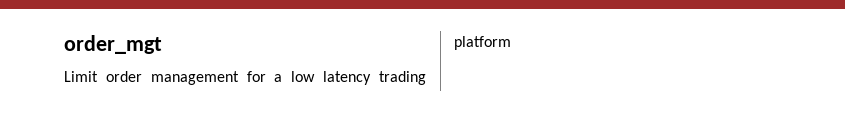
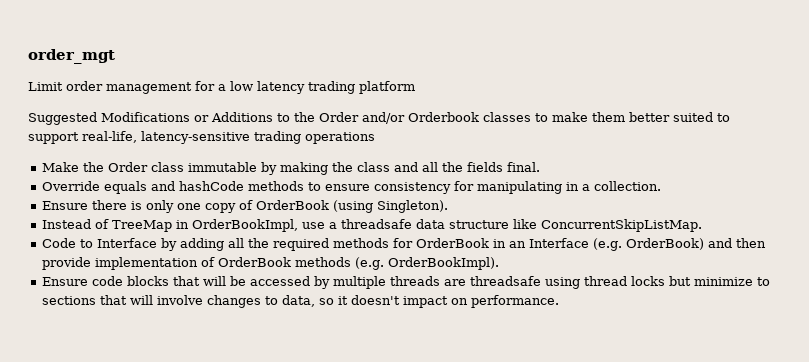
+ Suggested Modifications or Additions to the Order and/or Orderbook classes to make them better suited to support real-life, latency-sensitive trading operations
+ Make the Order class immutable by making the class and all the fields final.
+ Override equals and hashCode methods to ensure consistency for manipulating in a collection.
+ Ensure there is only one copy of OrderBook (using Singleton).
+ Instead of TreeMap in OrderBookImpl, use a threadsafe data structure like ConcurrentSkipListMap.
+ Code to Interface by adding all the required methods for OrderBook in an Interface (e.g. OrderBook) and then provide implementation of OrderBook methods (e.g. OrderBookImpl).
+ Ensure code blocks that will be accessed by multiple threads are threadsafe using thread locks but minimize to sections that will involve changes to data, so it doesn't impact on performance.

